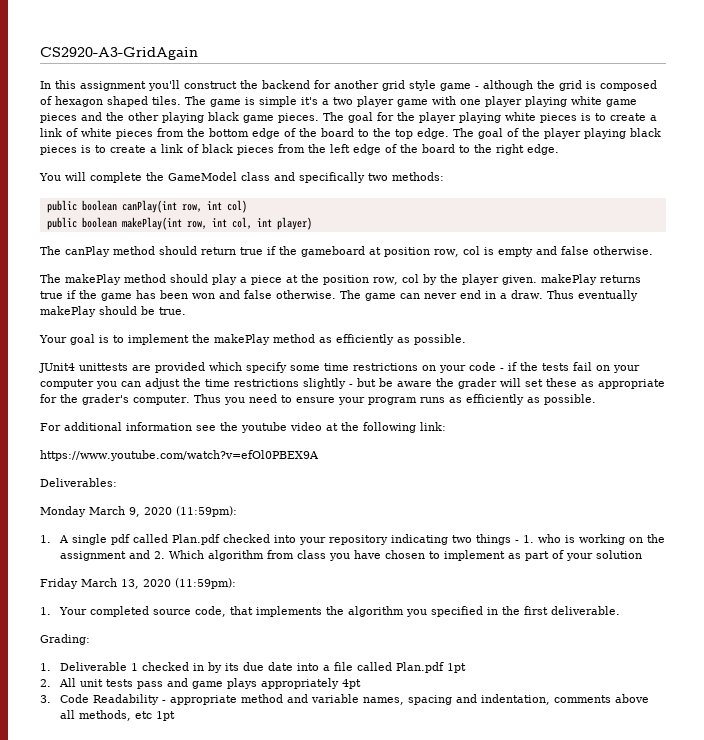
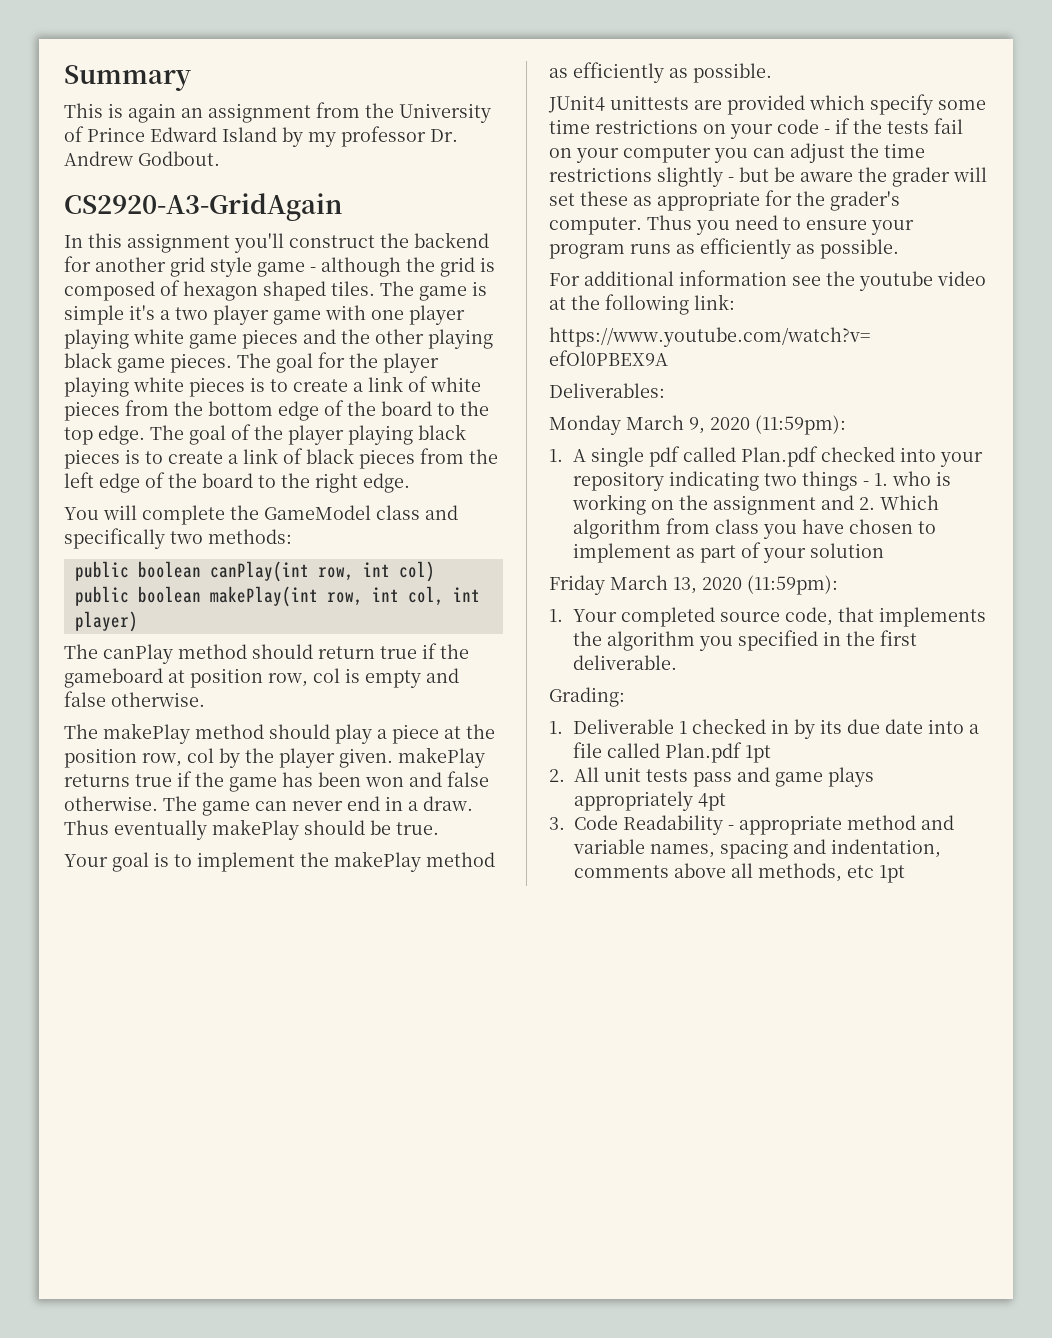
+ Summary
+ This is again an assignment from the University of Prince Edward Island by my professor Dr. Andrew Godbout.

